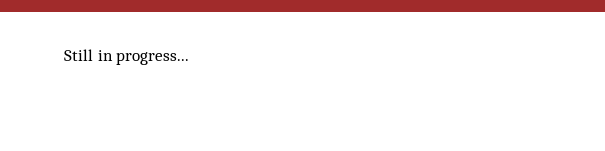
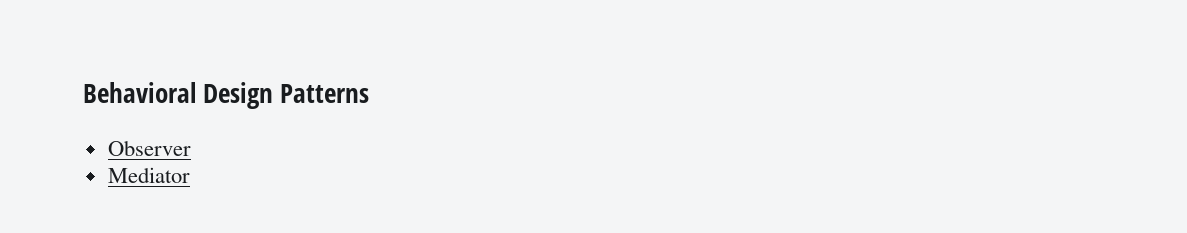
- Still in progress...
+ Behavioral Design Patterns
+ Observer
+ Mediator

